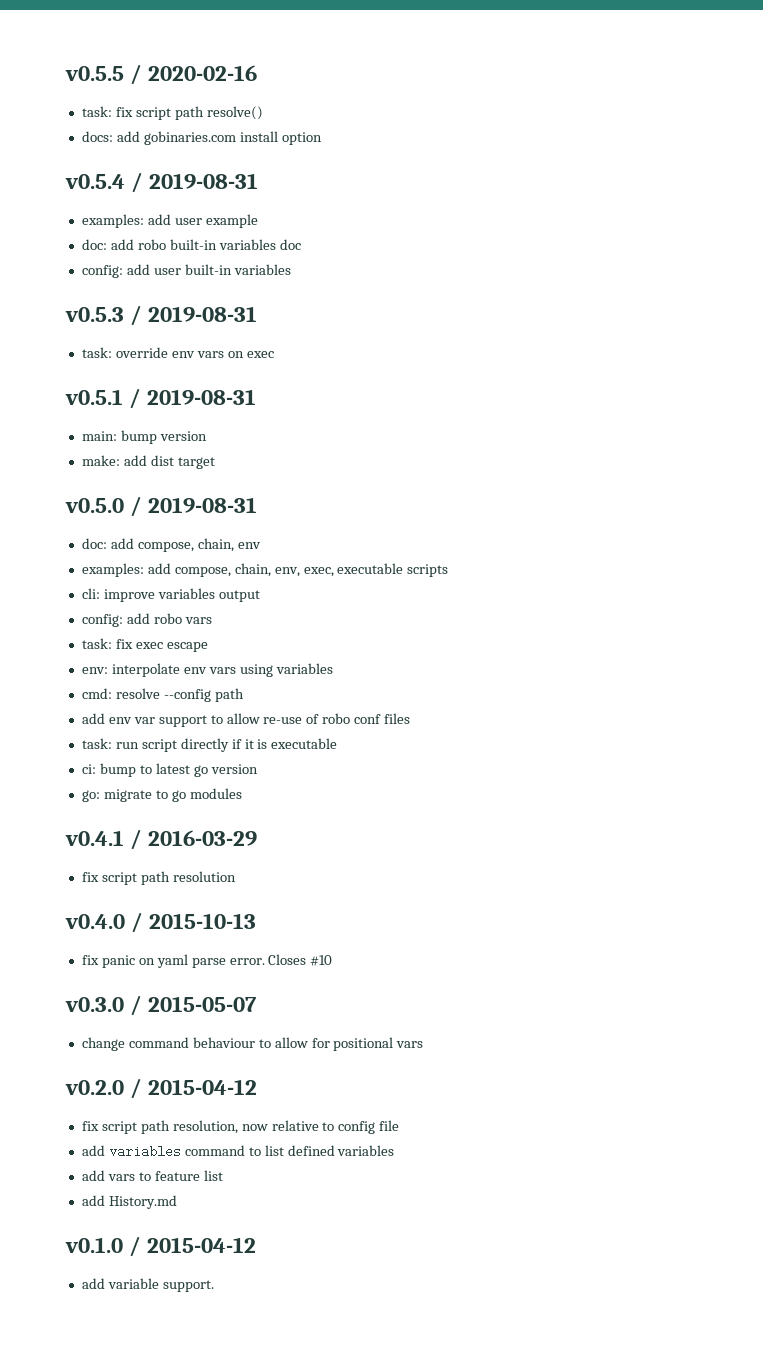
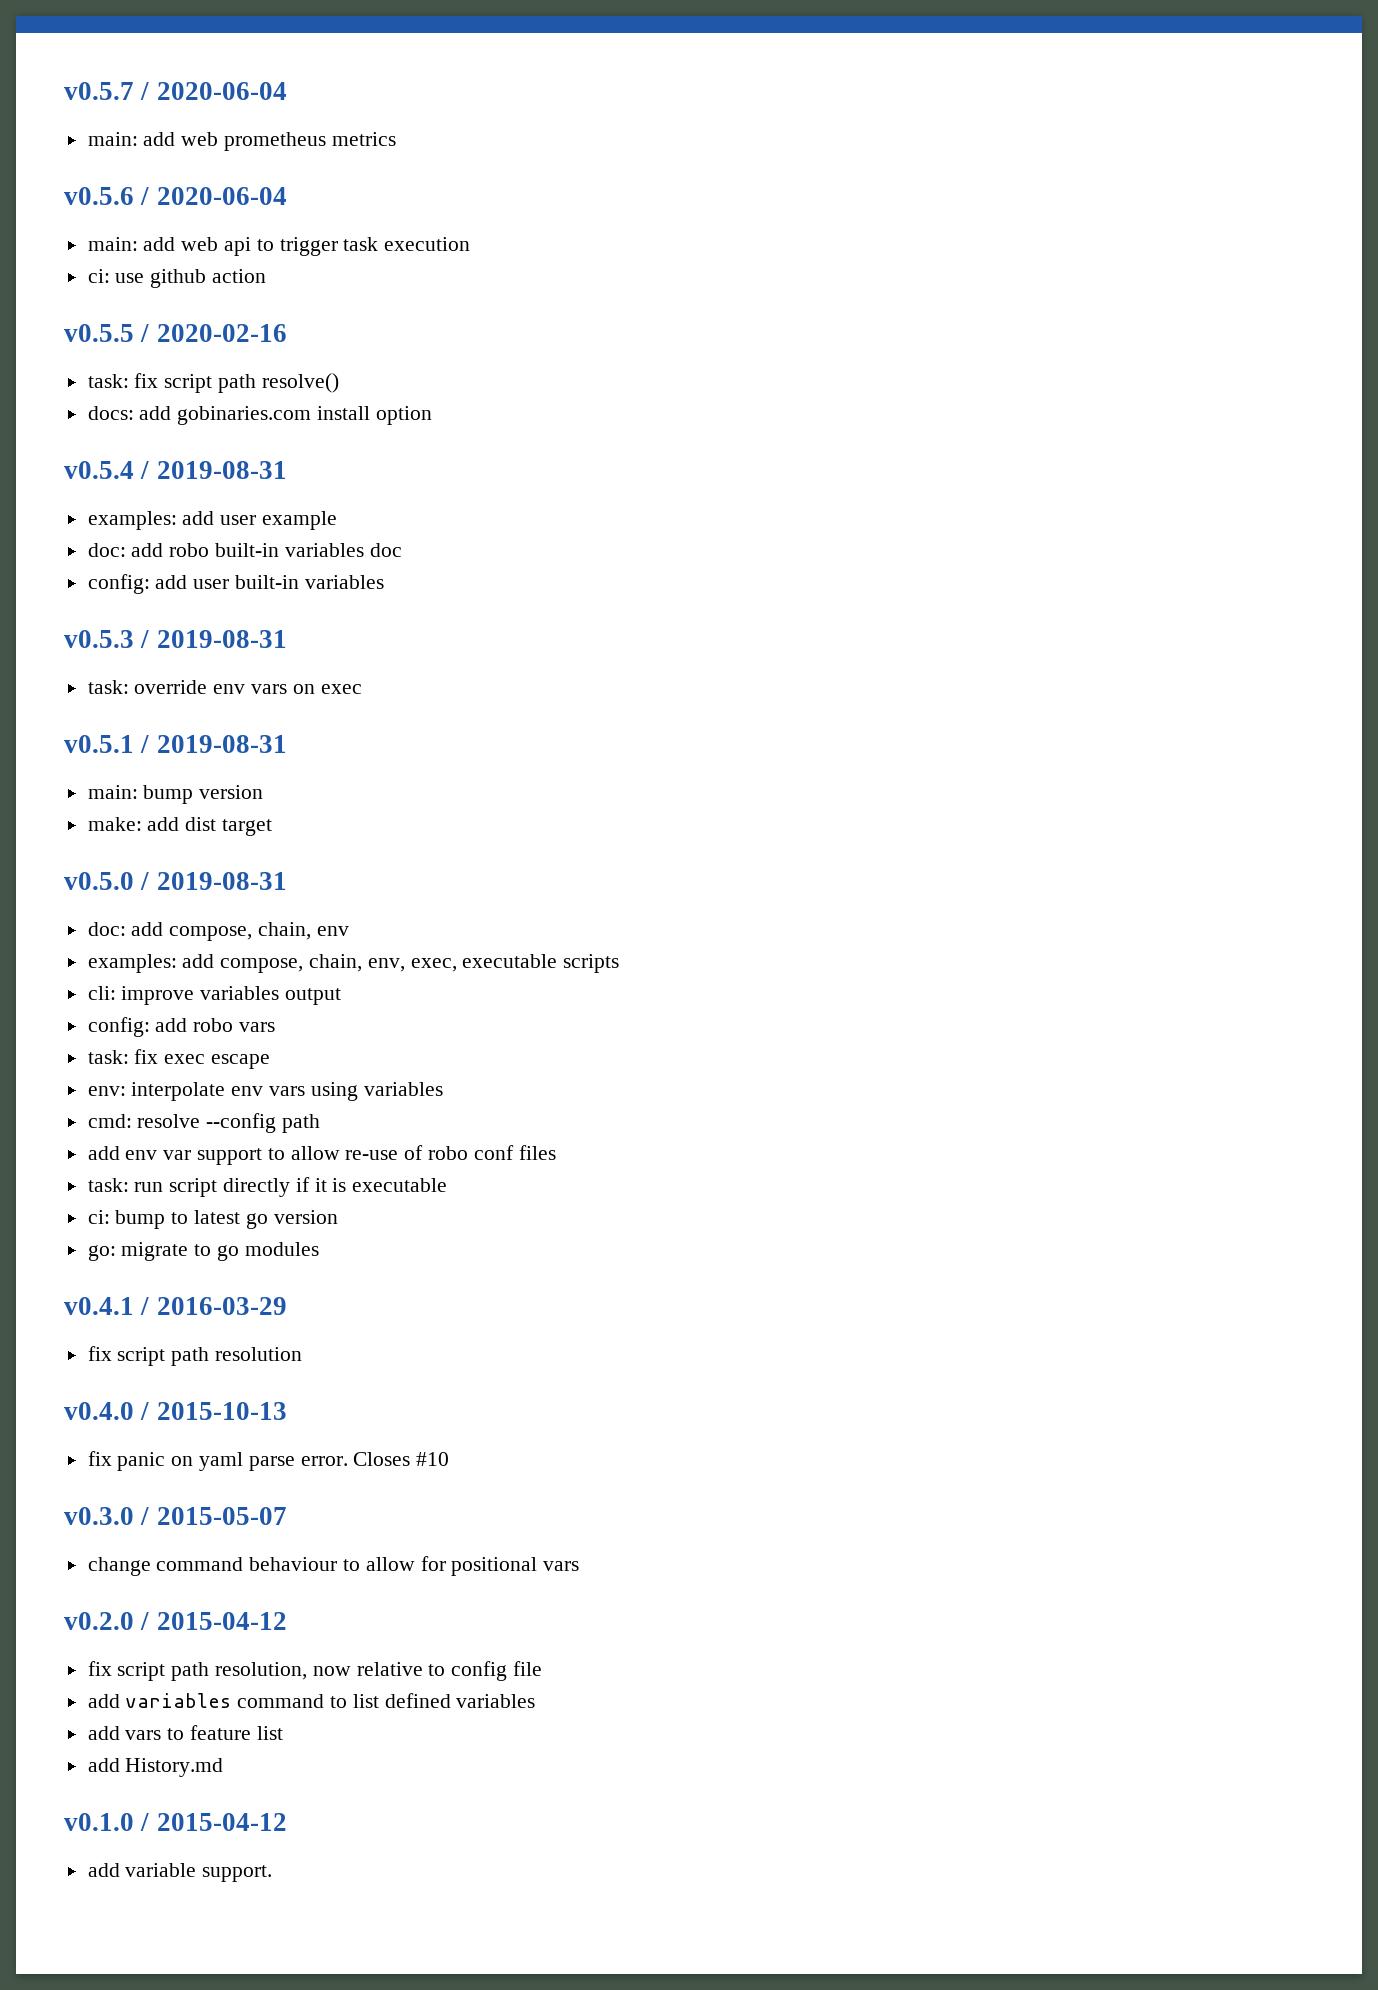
+ v0.5.7 / 2020-06-04
+ main: add web prometheus metrics
+ v0.5.6 / 2020-06-04
+ main: add web api to trigger task execution
+ ci: use github action

